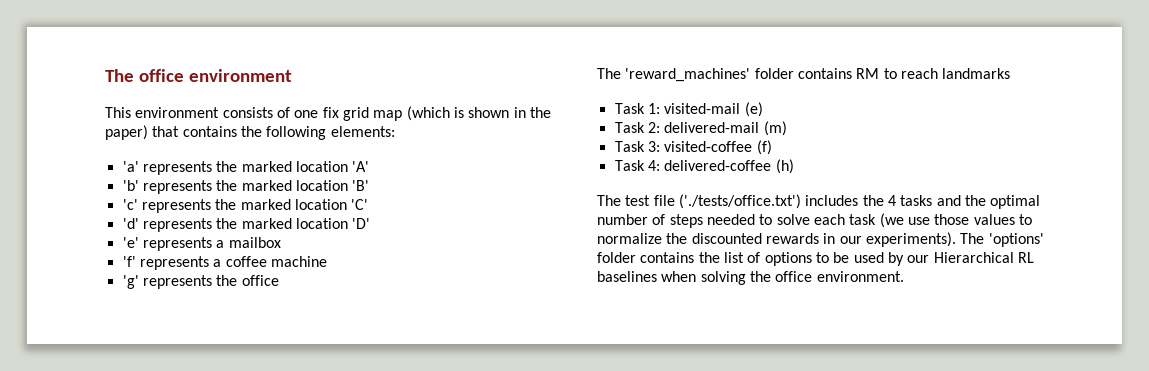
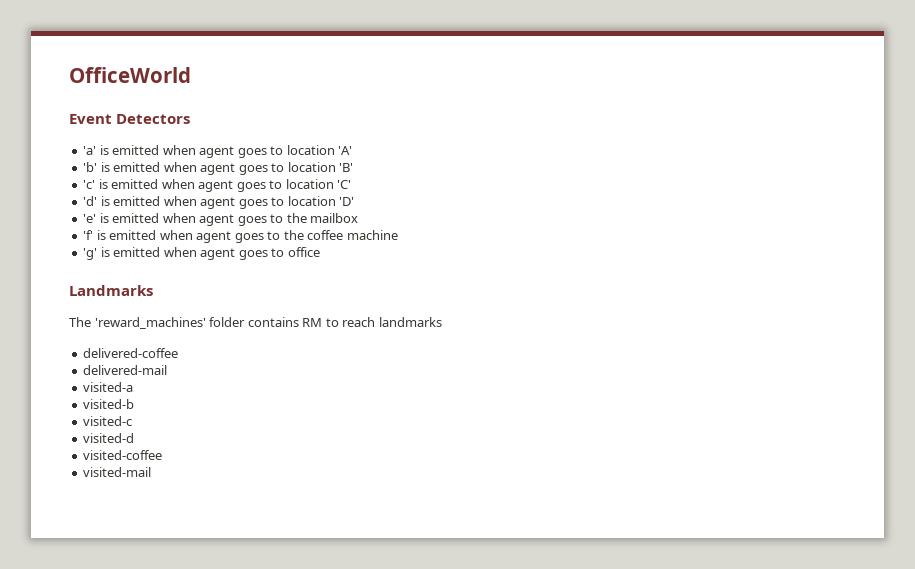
- The office environment
- This environment consists of one fix grid map (which is shown in the paper) that contains the following elements:
- 'a' represents the marked location 'A'
- 'b' represents the marked location 'B'
- 'c' represents the marked location 'C'
- 'd' represents the marked location 'D'
- 'e' represents a mailbox
- 'f' represents a coffee machine
- 'g' represents the office
+ OfficeWorld
+ Event Detectors
+ 'a' is emitted when agent goes to location 'A'
+ 'b' is emitted when agent goes to location 'B'
+ 'c' is emitted when agent goes to location 'C'
+ 'd' is emitted when agent goes to location 'D'
+ 'e' is emitted when agent goes to the mailbox
+ 'f' is emitted when agent goes to the coffee machine
+ 'g' is emitted when agent goes to office
+ Landmarks
- Task 1: visited-mail (e)
- Task 2: delivered-mail (m)
- Task 3: visited-coffee (f)
- Task 4: delivered-coffee (h)
- The test file ('./tests/office.txt') includes the 4 tasks and the optimal number of steps needed to solve each task (we use those values to normalize the discounted rewards in our experiments). The 'options' folder contains the list of options to be used by our Hierarchical RL baselines when solving the office environment.
+ delivered-coffee
+ delivered-mail
+ visited-a
+ visited-b
+ visited-c
+ visited-d
+ visited-coffee
+ visited-mail

